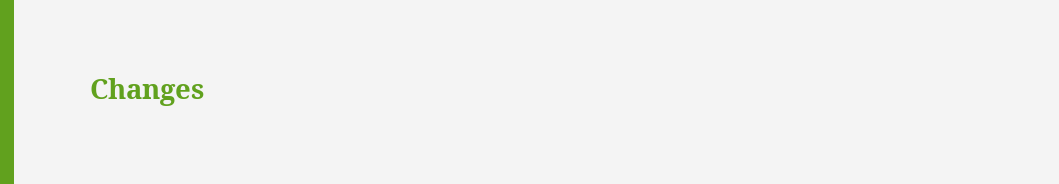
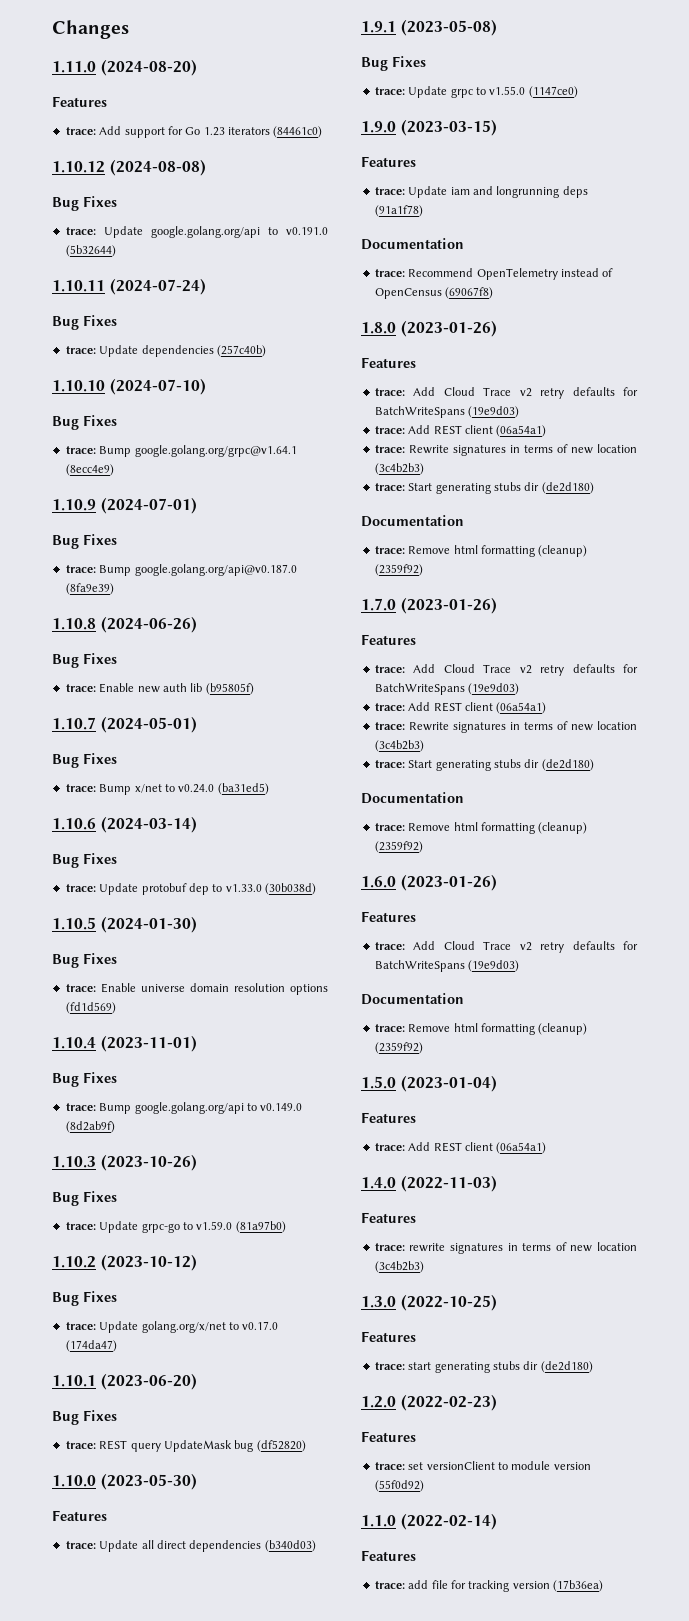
+ 1.11.0 (2024-08-20)
+ Features
+ trace: Add support for Go 1.23 iterators (84461c0)
+ 1.10.12 (2024-08-08)
+ Bug Fixes
+ trace: Update google.golang.org/api to v0.191.0 (5b32644)
+ 1.10.11 (2024-07-24)
+ Bug Fixes
+ trace: Update dependencies (257c40b)
+ 1.10.10 (2024-07-10)
+ Bug Fixes
+ trace: Bump google.golang.org/grpc@v1.64.1 (8ecc4e9)
+ 1.10.9 (2024-07-01)
+ Bug Fixes
+ trace: Bump google.golang.org/api@v0.187.0 (8fa9e39)
+ 1.10.8 (2024-06-26)
+ Bug Fixes
+ trace: Enable new auth lib (b95805f)
+ 1.10.7 (2024-05-01)
+ Bug Fixes
+ trace: Bump x/net to v0.24.0 (ba31ed5)
+ 1.10.6 (2024-03-14)
+ Bug Fixes
+ trace: Update protobuf dep to v1.33.0 (30b038d)
+ 1.10.5 (2024-01-30)
+ Bug Fixes
+ trace: Enable universe domain resolution options (fd1d569)
+ 1.10.4 (2023-11-01)
+ Bug Fixes
+ trace: Bump google.golang.org/api to v0.149.0 (8d2ab9f)
+ 1.10.3 (2023-10-26)
+ Bug Fixes
+ trace: Update grpc-go to v1.59.0 (81a97b0)
+ 1.10.2 (2023-10-12)
+ Bug Fixes
+ trace: Update golang.org/x/net to v0.17.0 (174da47)
+ 1.10.1 (2023-06-20)
+ Bug Fixes
+ trace: REST query UpdateMask bug (df52820)
+ 1.10.0 (2023-05-30)
+ Features
+ trace: Update all direct dependencies (b340d03)
+ 1.9.1 (2023-05-08)
+ Bug Fixes
+ trace: Update grpc to v1.55.0 (1147ce0)
+ 1.9.0 (2023-03-15)
+ Features
+ trace: Update iam and longrunning deps (91a1f78)
+ Documentation
+ trace: Recommend OpenTelemetry instead of OpenCensus (69067f8)
+ 1.8.0 (2023-01-26)
+ Features
+ trace: Add Cloud Trace v2 retry defaults for BatchWriteSpans (19e9d03)
+ trace: Add REST client (06a54a1)
+ trace: Rewrite signatures in terms of new location (3c4b2b3)
+ trace: Start generating stubs dir (de2d180)
+ Documentation
+ trace: Remove html formatting (cleanup) (2359f92)
+ 1.7.0 (2023-01-26)
+ Features
+ trace: Add Cloud Trace v2 retry defaults for BatchWriteSpans (19e9d03)
+ trace: Add REST client (06a54a1)
+ trace: Rewrite signatures in terms of new location (3c4b2b3)
+ trace: Start generating stubs dir (de2d180)
+ Documentation
+ trace: Remove html formatting (cleanup) (2359f92)
+ 1.6.0 (2023-01-26)
+ Features
+ trace: Add Cloud Trace v2 retry defaults for BatchWriteSpans (19e9d03)
+ Documentation
+ trace: Remove html formatting (cleanup) (2359f92)
+ 1.5.0 (2023-01-04)
+ Features
+ trace: Add REST client (06a54a1)
+ 1.4.0 (2022-11-03)
+ Features
+ trace: rewrite signatures in terms of new location (3c4b2b3)
+ 1.3.0 (2022-10-25)
+ Features
+ trace: start generating stubs dir (de2d180)
+ 1.2.0 (2022-02-23)
+ Features
+ trace: set versionClient to module version (55f0d92)
+ 1.1.0 (2022-02-14)
+ Features
+ trace: add file for tracking version (17b36ea)

